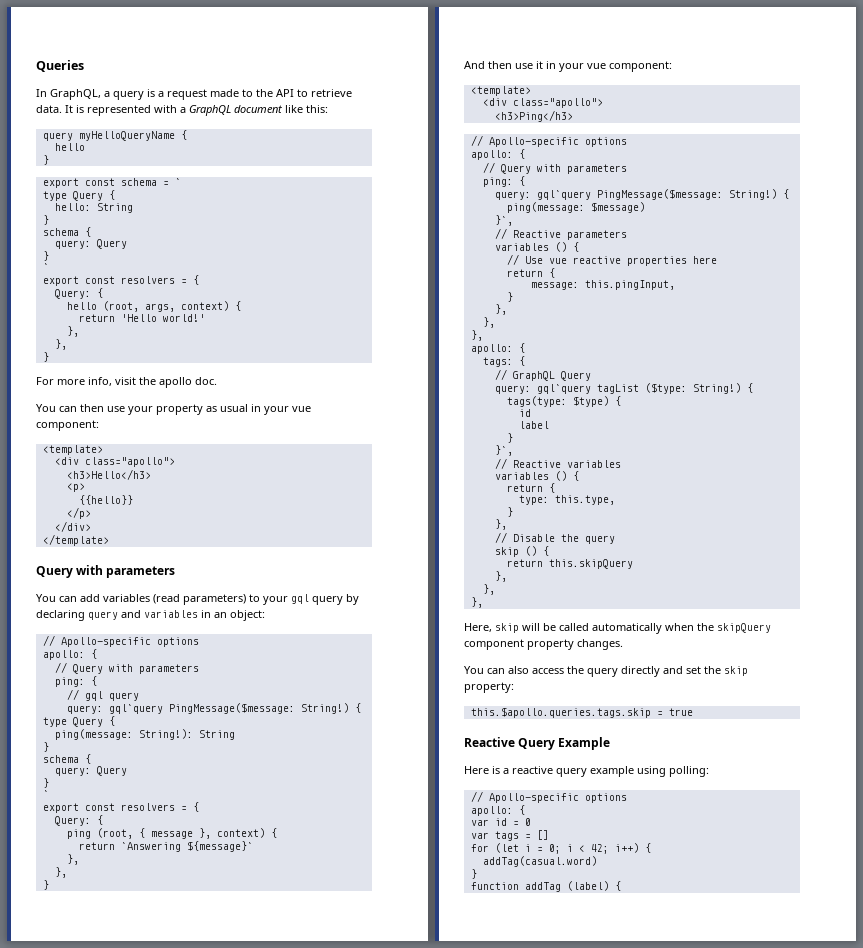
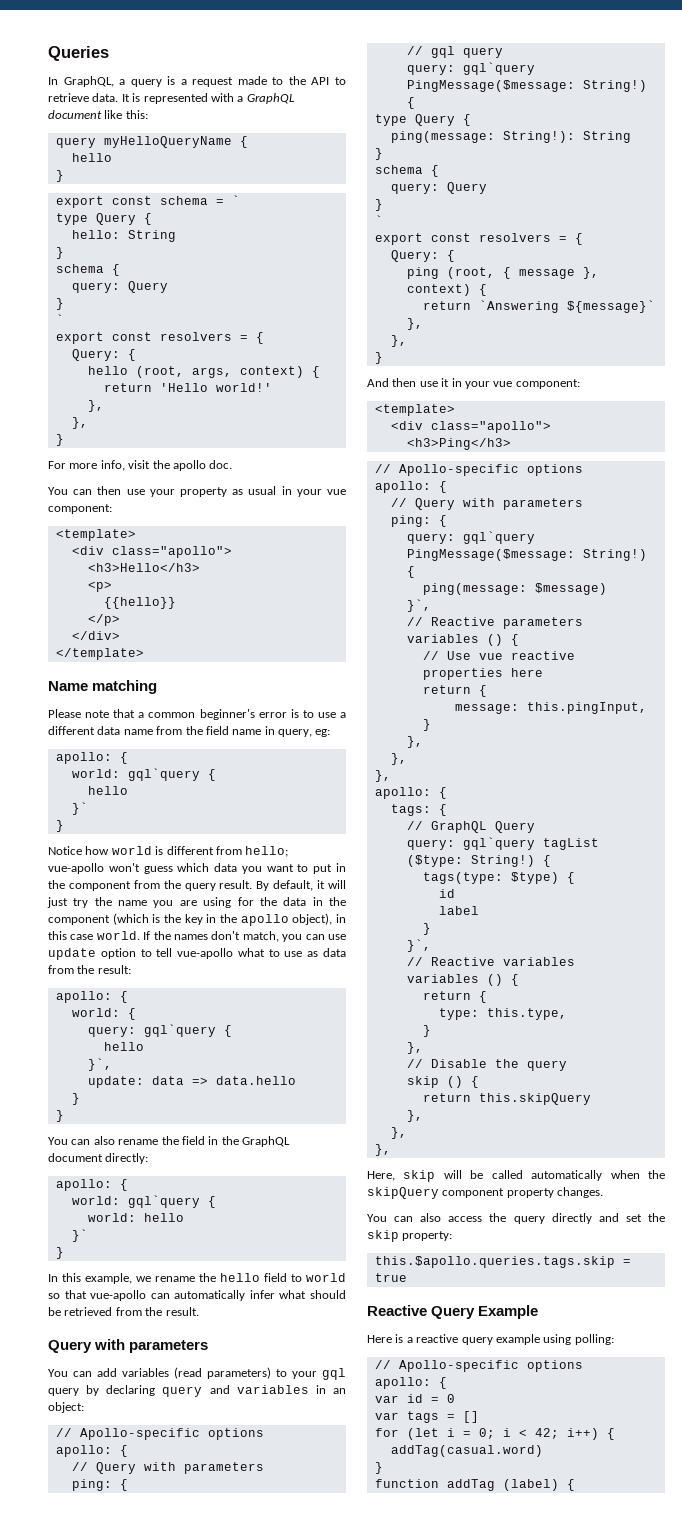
+ Name matching
+ Please note that a common beginner's error is to use a different data name from the field name in query, eg:
+ apollo: {
+ world: gql`query {
+ hello
+ }`
+ }
+ Notice how world is different from hello; vue-apollo won't guess which data you want to put in the component from the query result. By default, it will just try the name you are using for the data in the component (which is the key in the apollo object), in this case world. If the names don't match, you can use update option to tell vue-apollo what to use as data from the result:
+ apollo: {
+ world: {
+ query: gql`query {
+ hello
+ }`,
+ update: data => data.hello
+ }
+ }
+ You can also rename the field in the GraphQL document directly:
+ apollo: {
+ world: gql`query {
+ world: hello
+ }`
+ }
+ In this example, we rename the hello field to world so that vue-apollo can automatically infer what should be retrieved from the result.

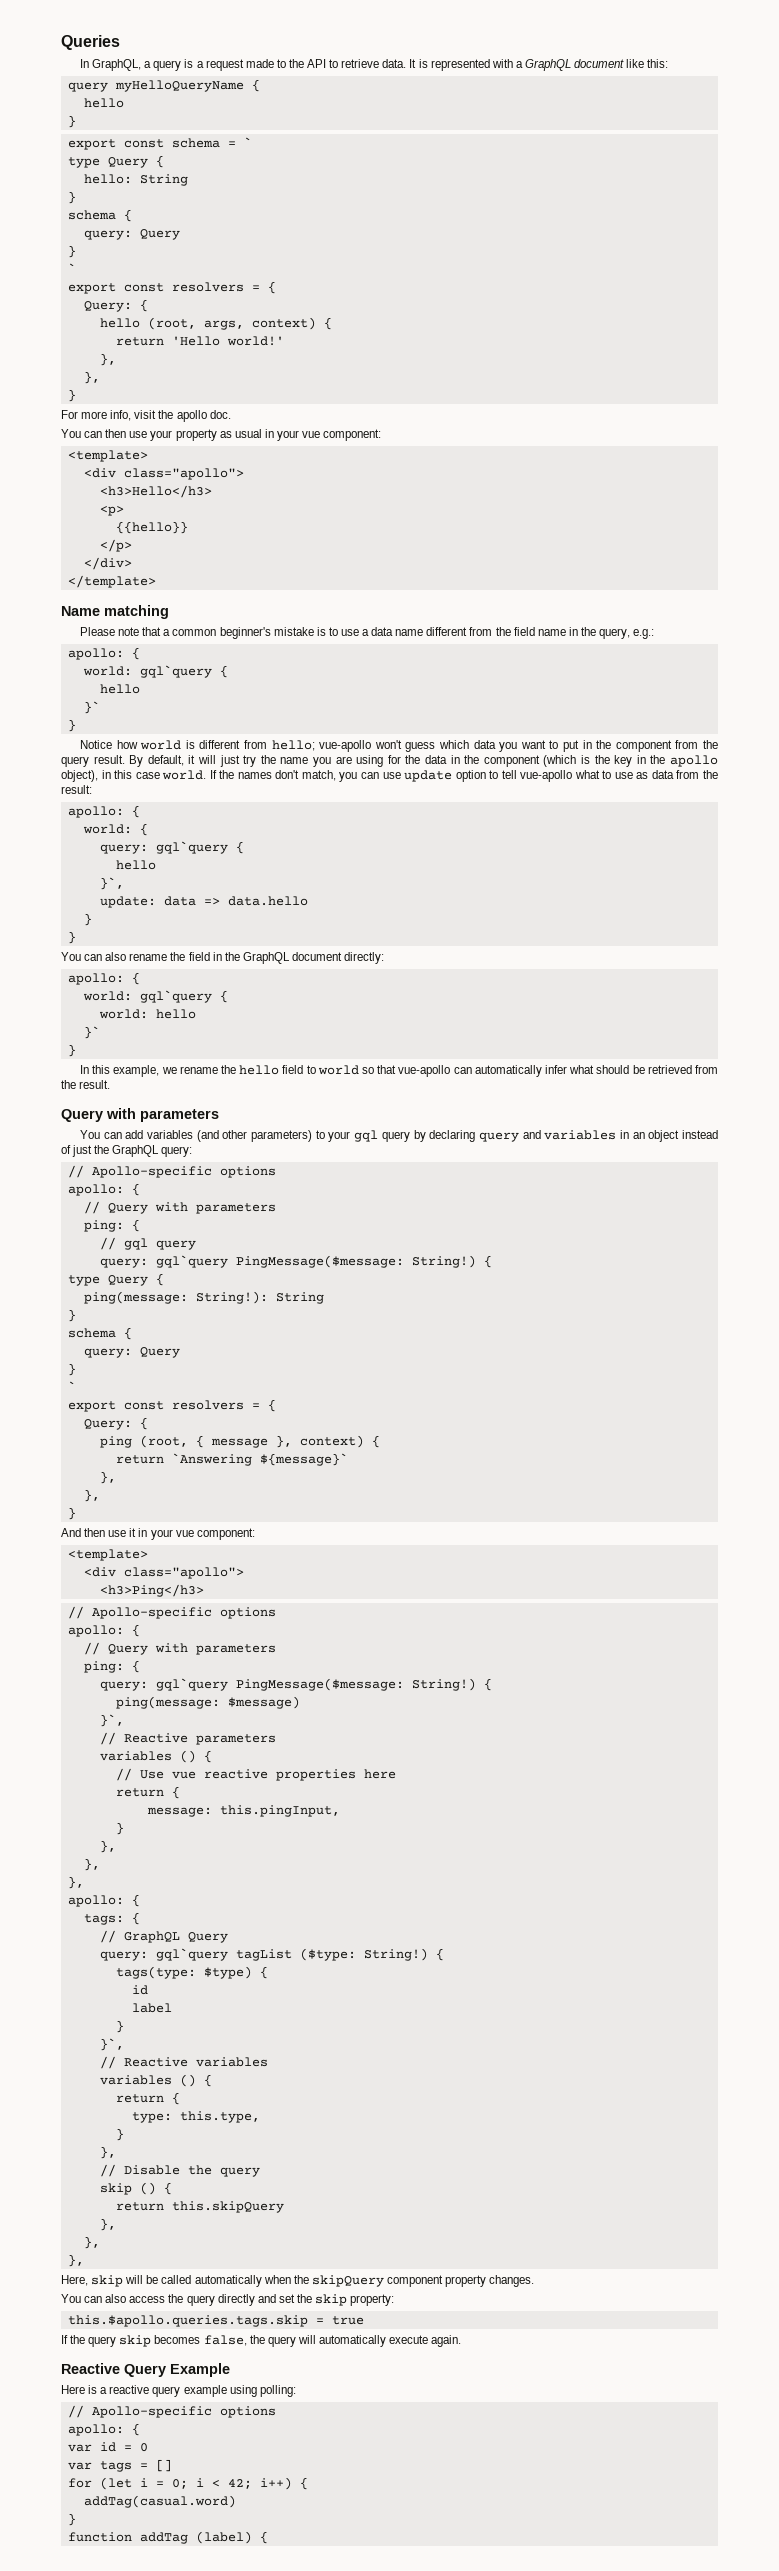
- Please note that a common beginner's error is to use a different data name from the field name in query, eg:
+ Please note that a common beginner's mistake is to use a data name different from the field name in the query, e.g.:
- You can add variables (read parameters) to your gql query by declaring query and variables in an object:
+ You can add variables (and other parameters) to your gql query by declaring query and variables in an object instead of just the GraphQL query:
+ If the query skip becomes false, the query will automatically execute again.

